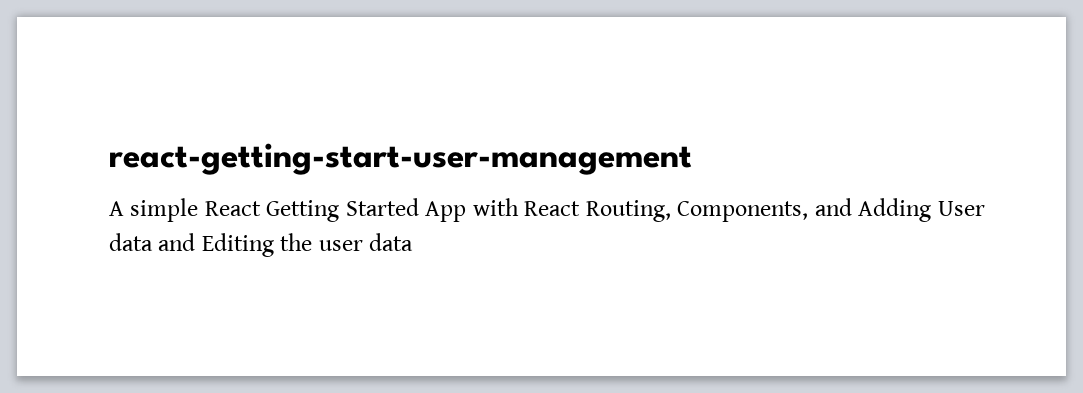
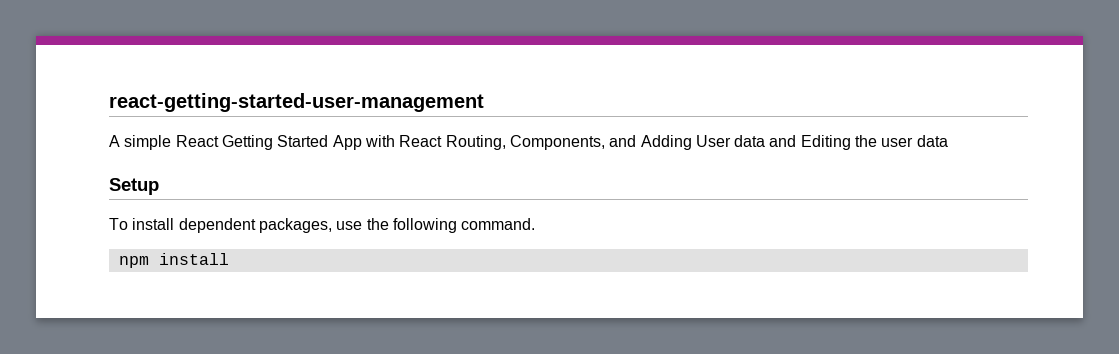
- react-getting-start-user-management
+ react-getting-started-user-management
+ Setup
+ To install dependent packages, use the following command.
+ npm install

